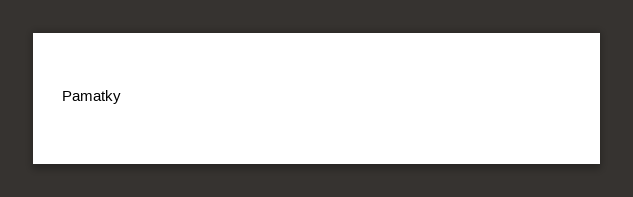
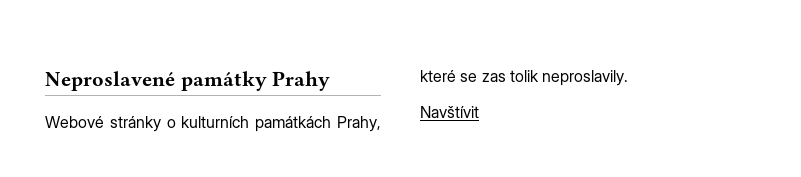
- Pamatky
+ Neproslavené památky Prahy
+ Webové stránky o kulturních památkách Prahy, které se zas tolik neproslavily.
+ Navštívit

